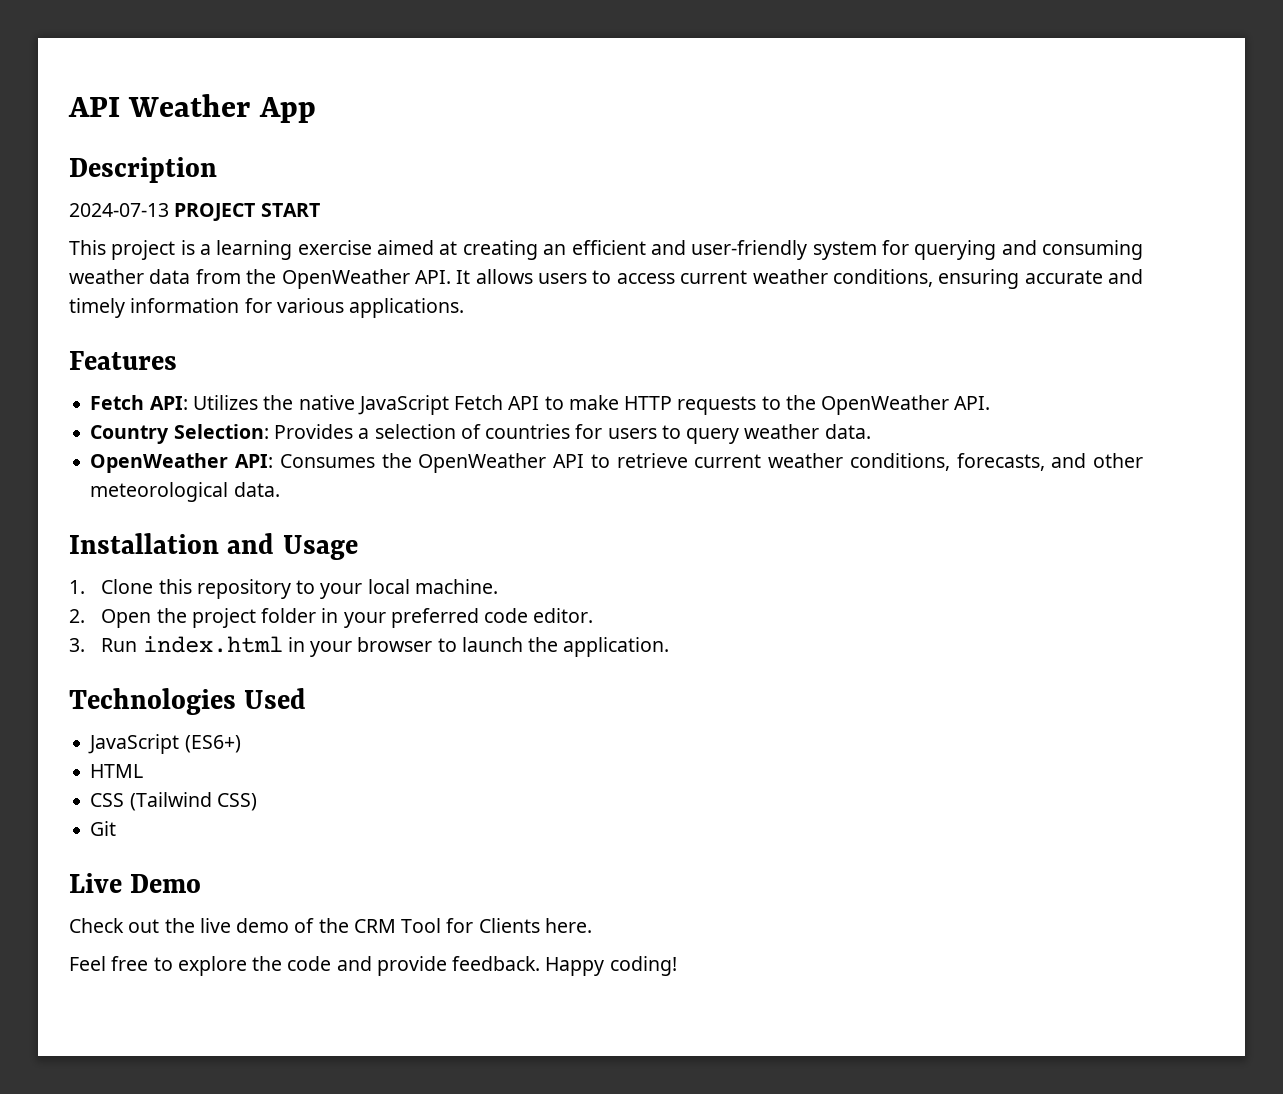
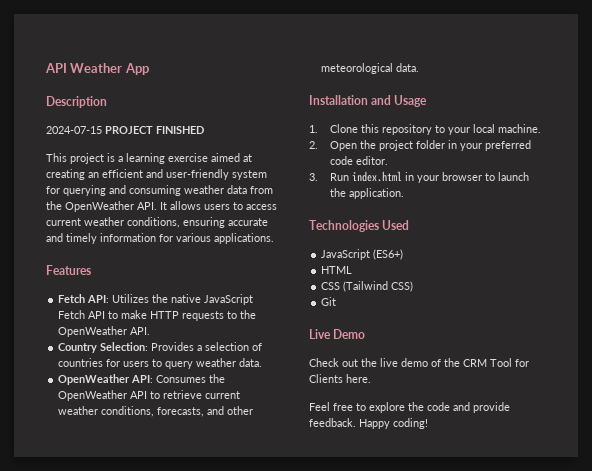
- 2024-07-13 PROJECT START
+ 2024-07-15 PROJECT FINISHED

